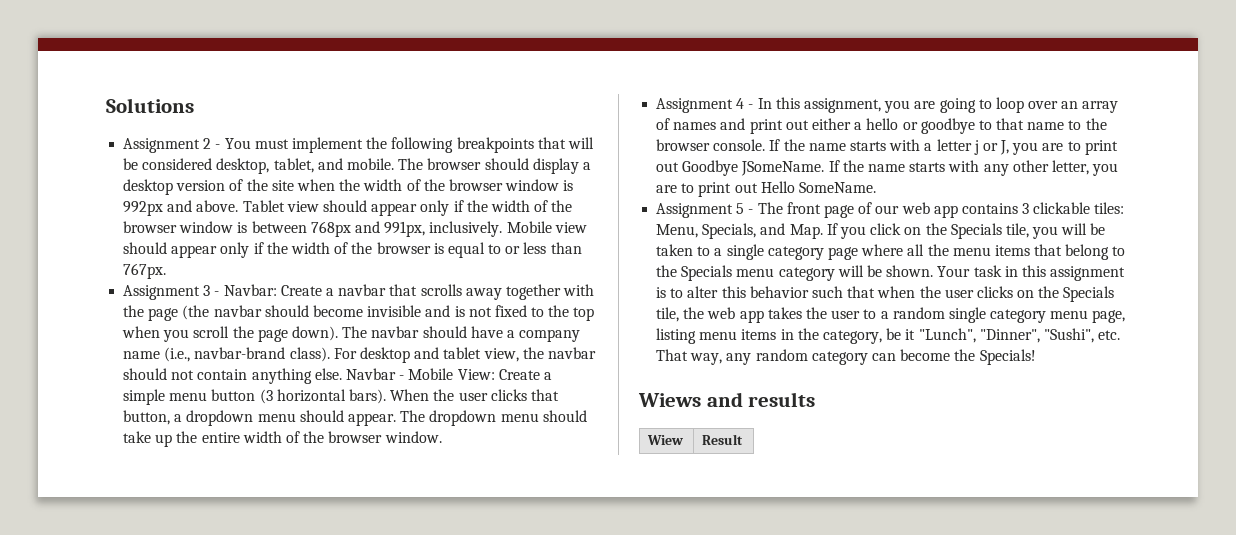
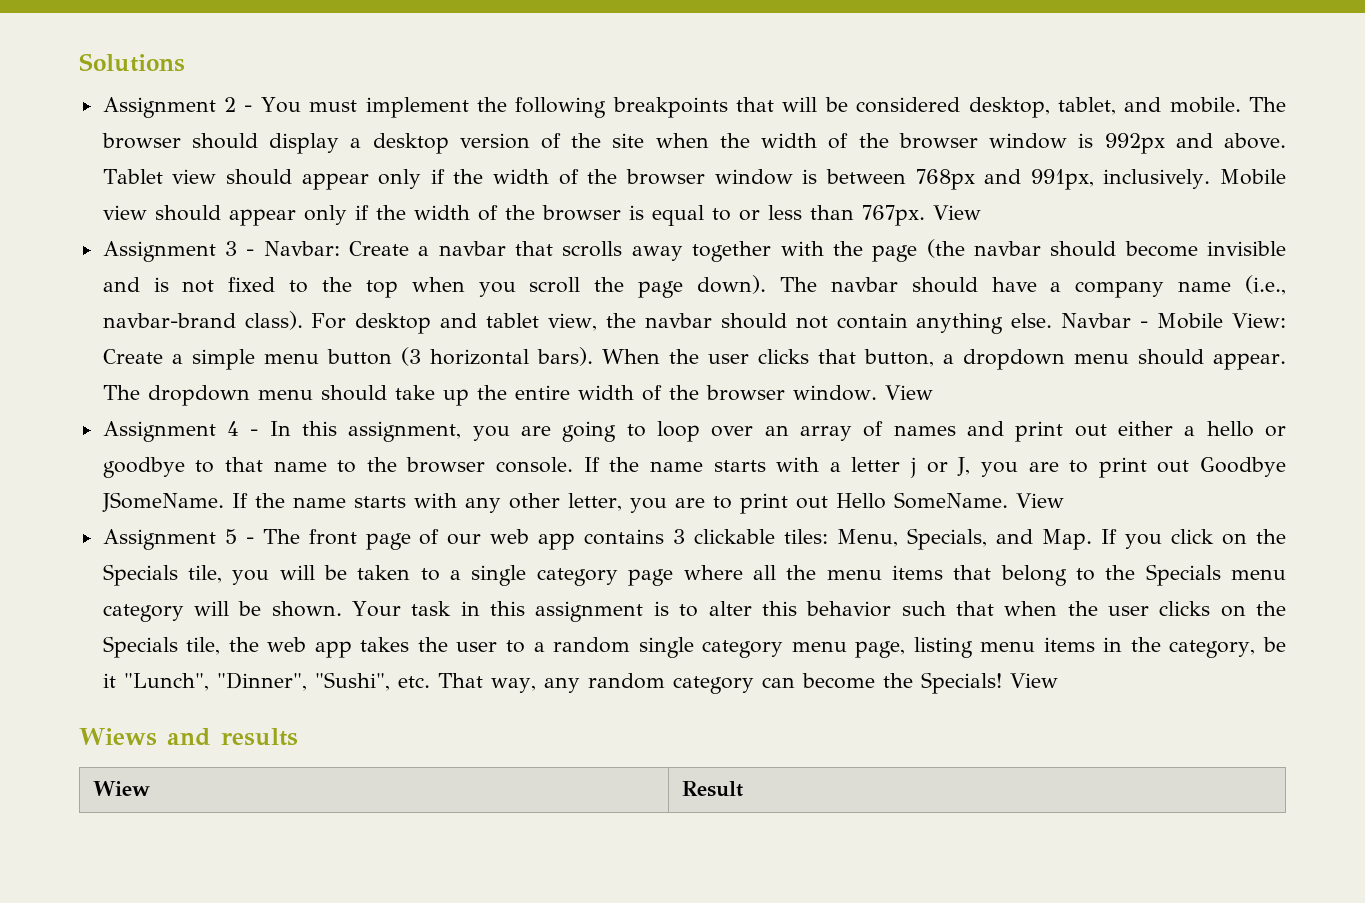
- Mobile view should appear only if the width of the browser is equal to or less than 767px.
+ Mobile view should appear only if the width of the browser is equal to or less than 767px. View
- The dropdown menu should take up the entire width of the browser window.
+ The dropdown menu should take up the entire width of the browser window. View
- If the name starts with any other letter, you are to print out Hello SomeName.
+ If the name starts with any other letter, you are to print out Hello SomeName. View
- Your task in this assignment is to alter this behavior such that when the user clicks on the Specials tile, the web app takes the user to a random single category menu page, listing menu items in the category, be it "Lunch", "Dinner", "Sushi", etc. That way, any random category can become the Specials!
+ Your task in this assignment is to alter this behavior such that when the user clicks on the Specials tile, the web app takes the user to a random single category menu page, listing menu items in the category, be it "Lunch", "Dinner", "Sushi", etc. That way, any random category can become the Specials! View

